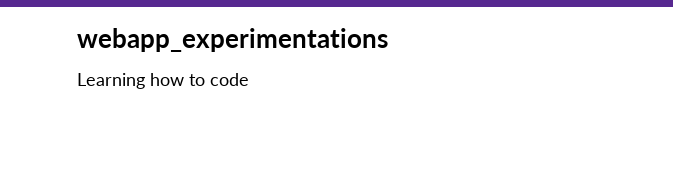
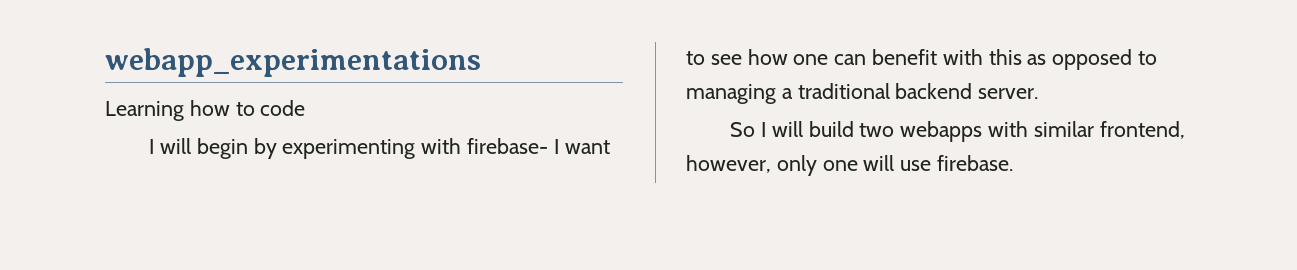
+ I will begin by experimenting with firebase- I want to see how one can benefit with this as opposed to managing a traditional backend server.
+ So I will build two webapps with similar frontend, however, only one will use firebase.

